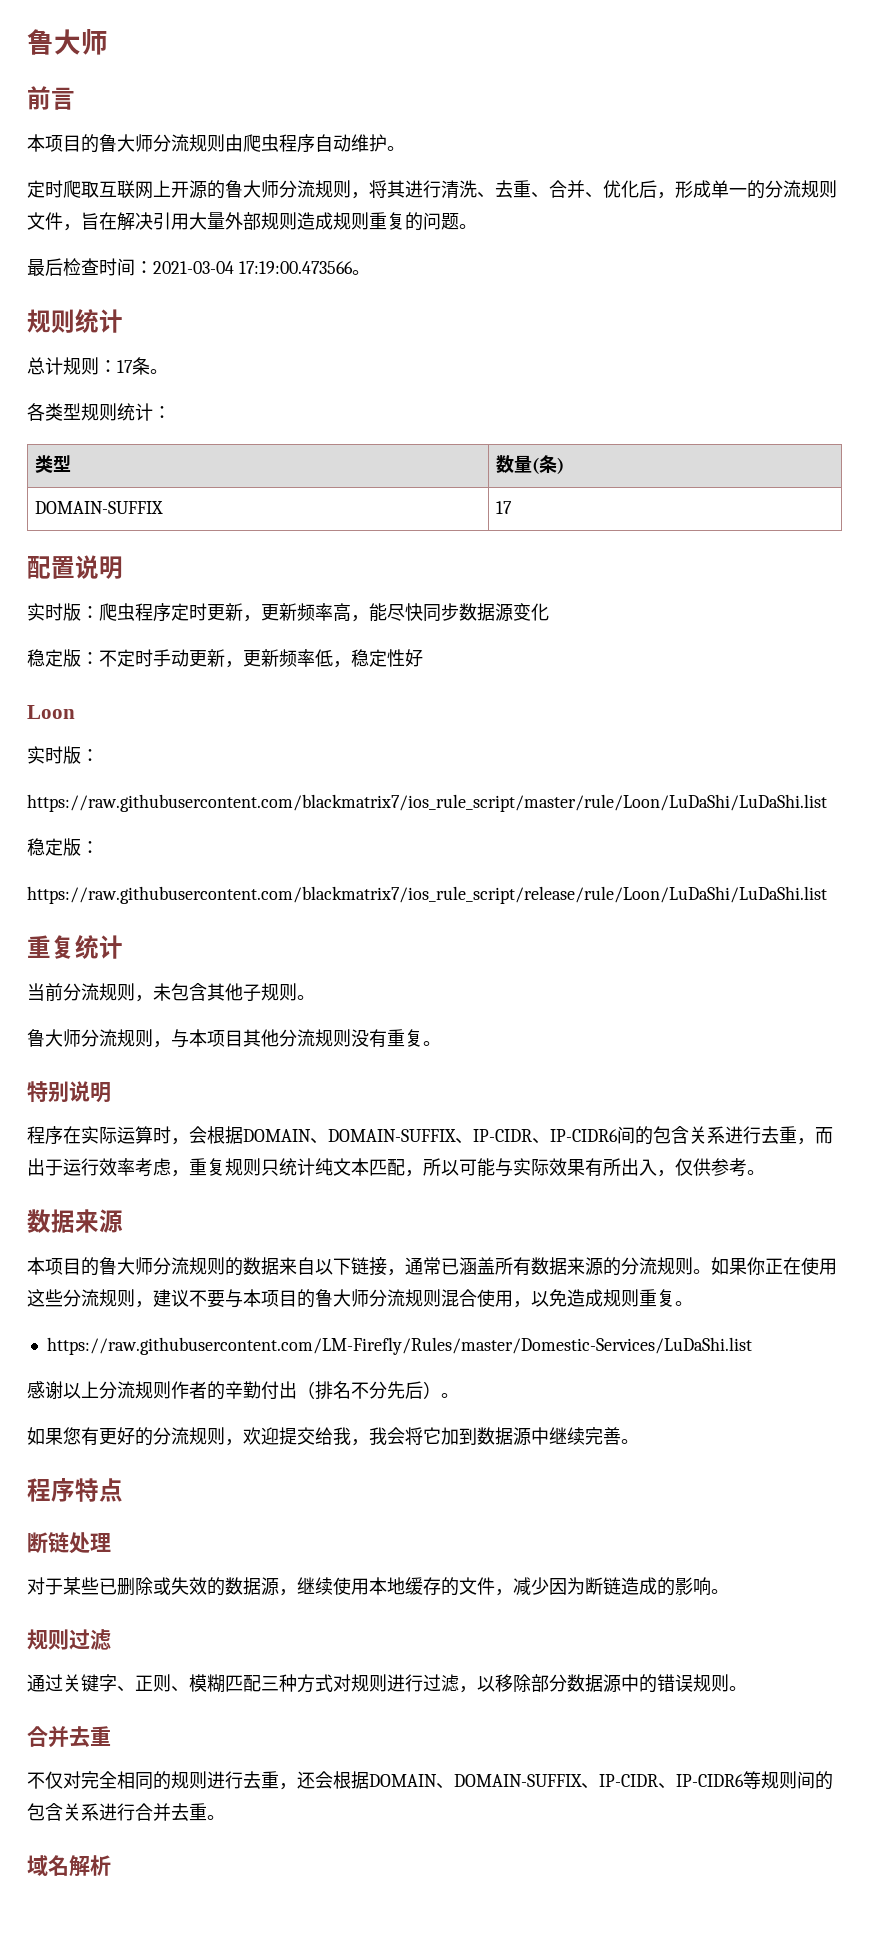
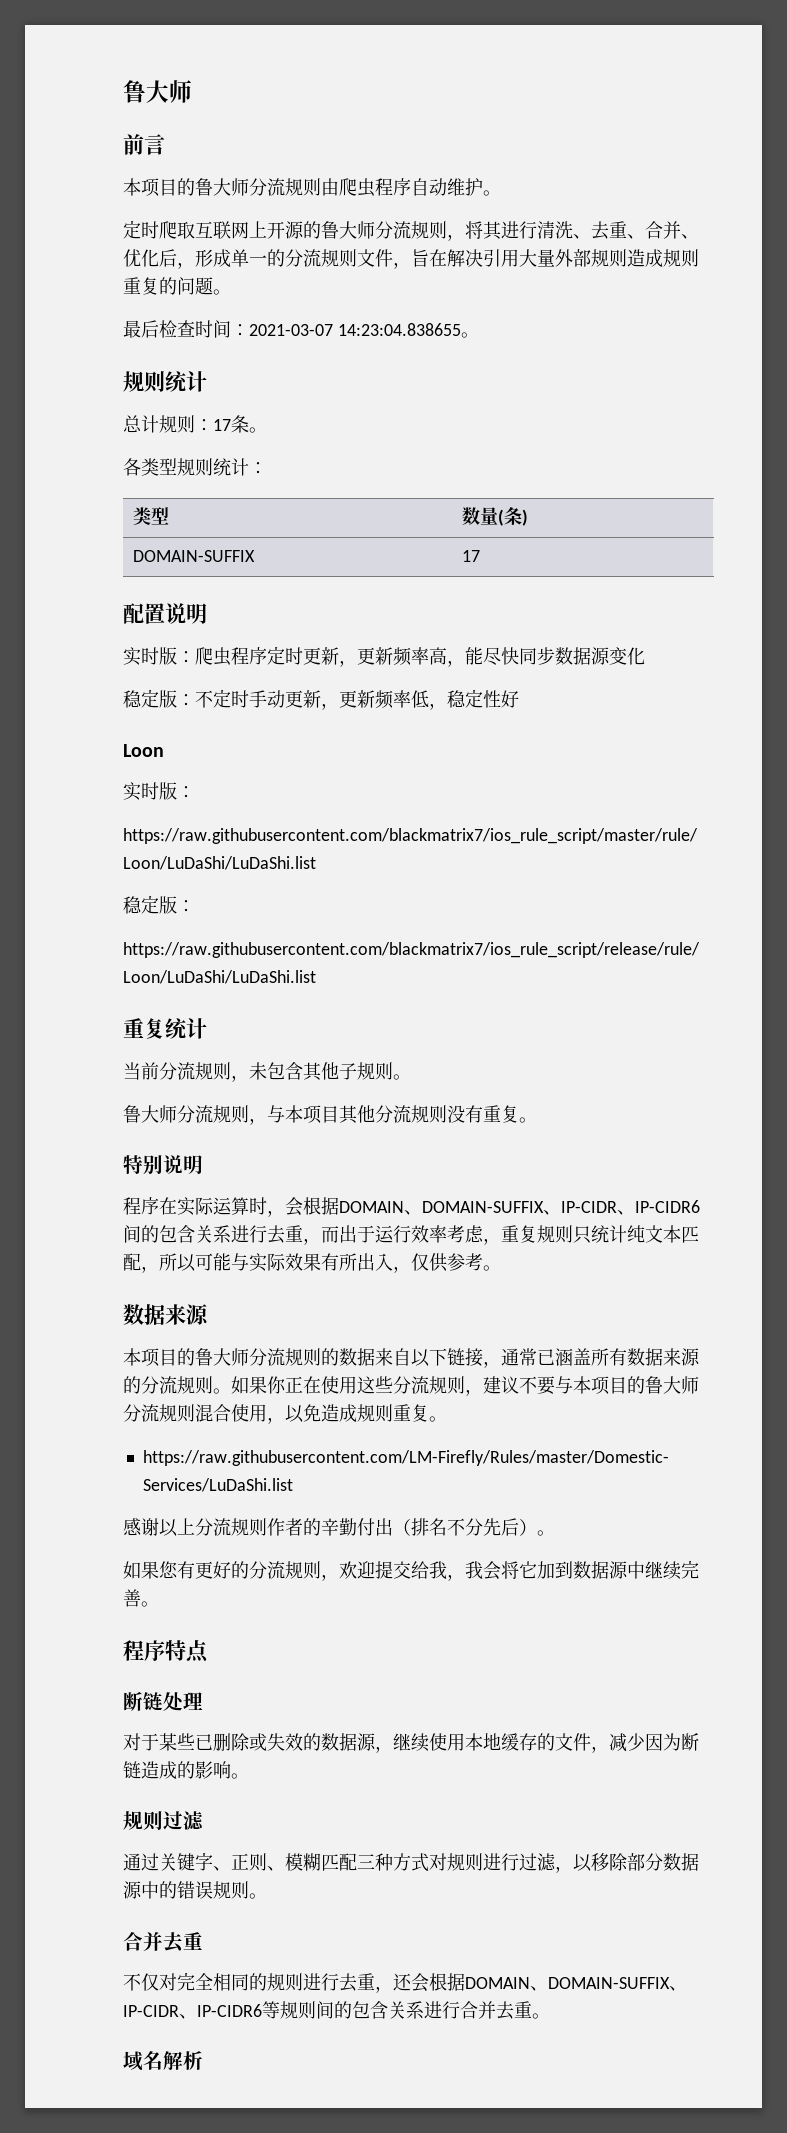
- 最后检查时间：2021-03-04 17:19:00.473566。
+ 最后检查时间：2021-03-07 14:23:04.838655。

